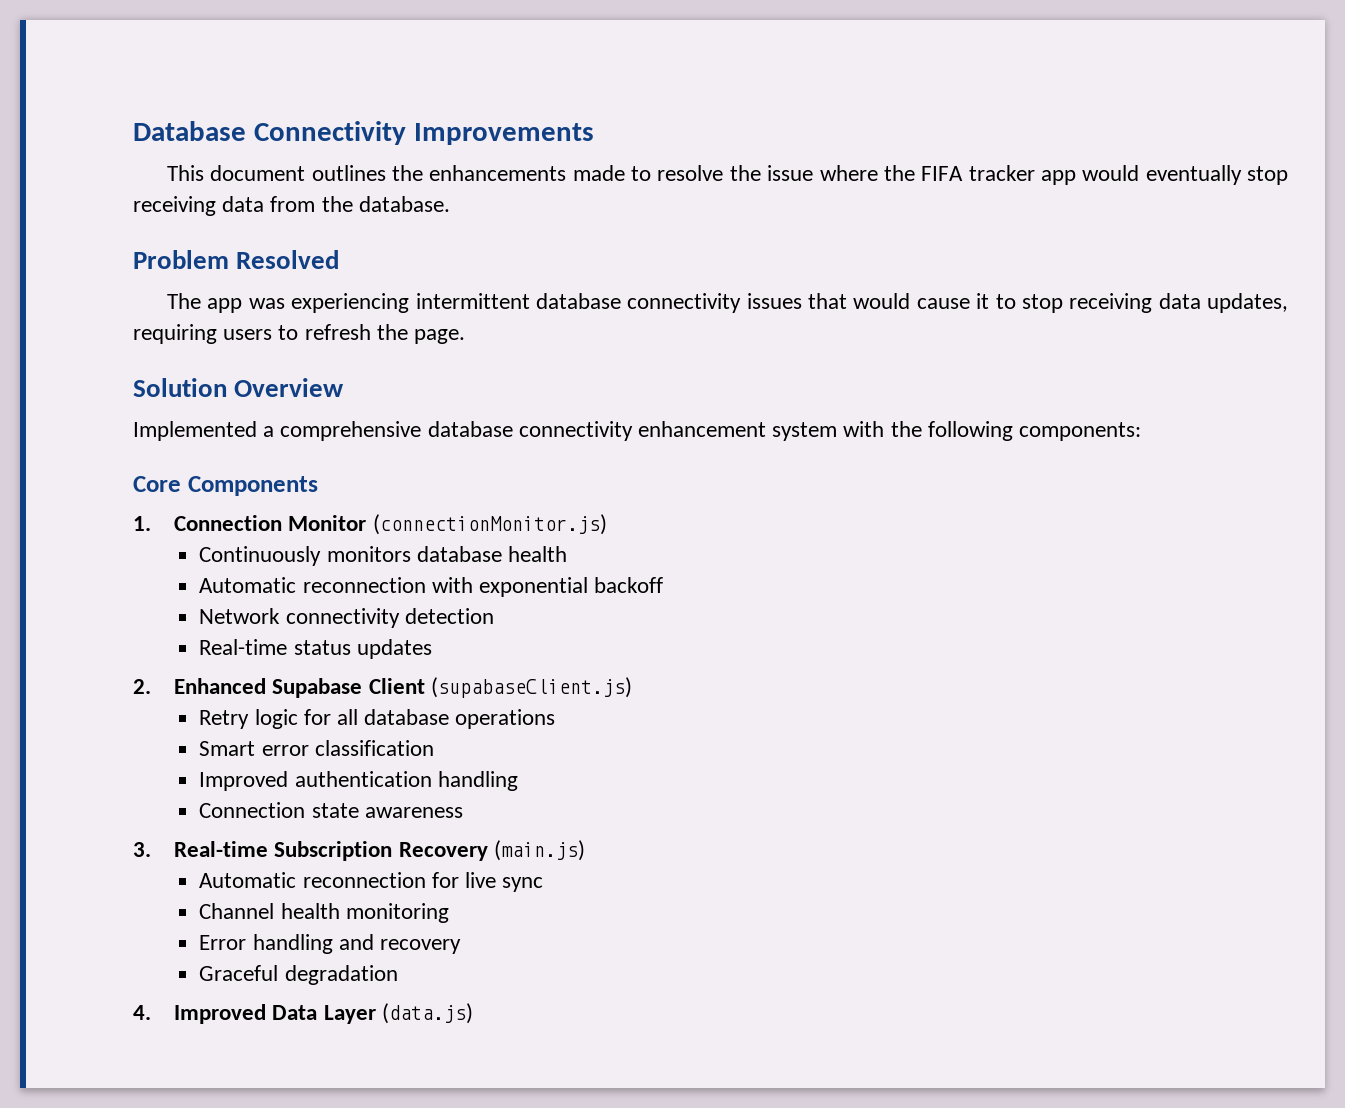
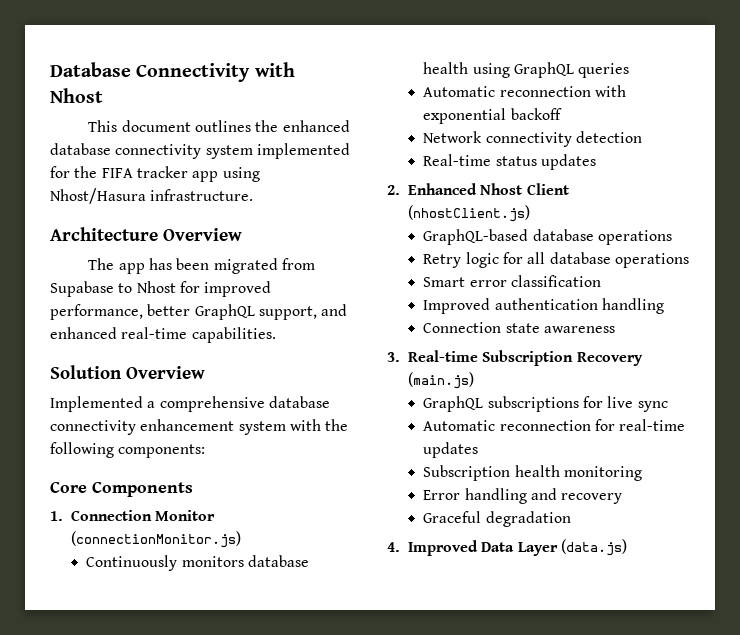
- Database Connectivity Improvements
+ Database Connectivity with Nhost
- This document outlines the enhancements made to resolve the issue where the FIFA tracker app would eventually stop receiving data from the database.
- Problem Resolved
- The app was experiencing intermittent database connectivity issues that would cause it to stop receiving data updates, requiring users to refresh the page.
+ This document outlines the enhanced database connectivity system implemented for the FIFA tracker app using Nhost/Hasura infrastructure.
+ Architecture Overview
+ The app has been migrated from Supabase to Nhost for improved performance, better GraphQL support, and enhanced real-time capabilities.
- Continuously monitors database health
+ Continuously monitors database health using GraphQL queries
- 2. Enhanced Supabase Client (supabaseClient.js)
+ 2. Enhanced Nhost Client (nhostClient.js)
+ GraphQL-based database operations
- Automatic reconnection for live sync
+ GraphQL subscriptions for live sync
- Channel health monitoring
+ Automatic reconnection for real-time updates
+ Subscription health monitoring

